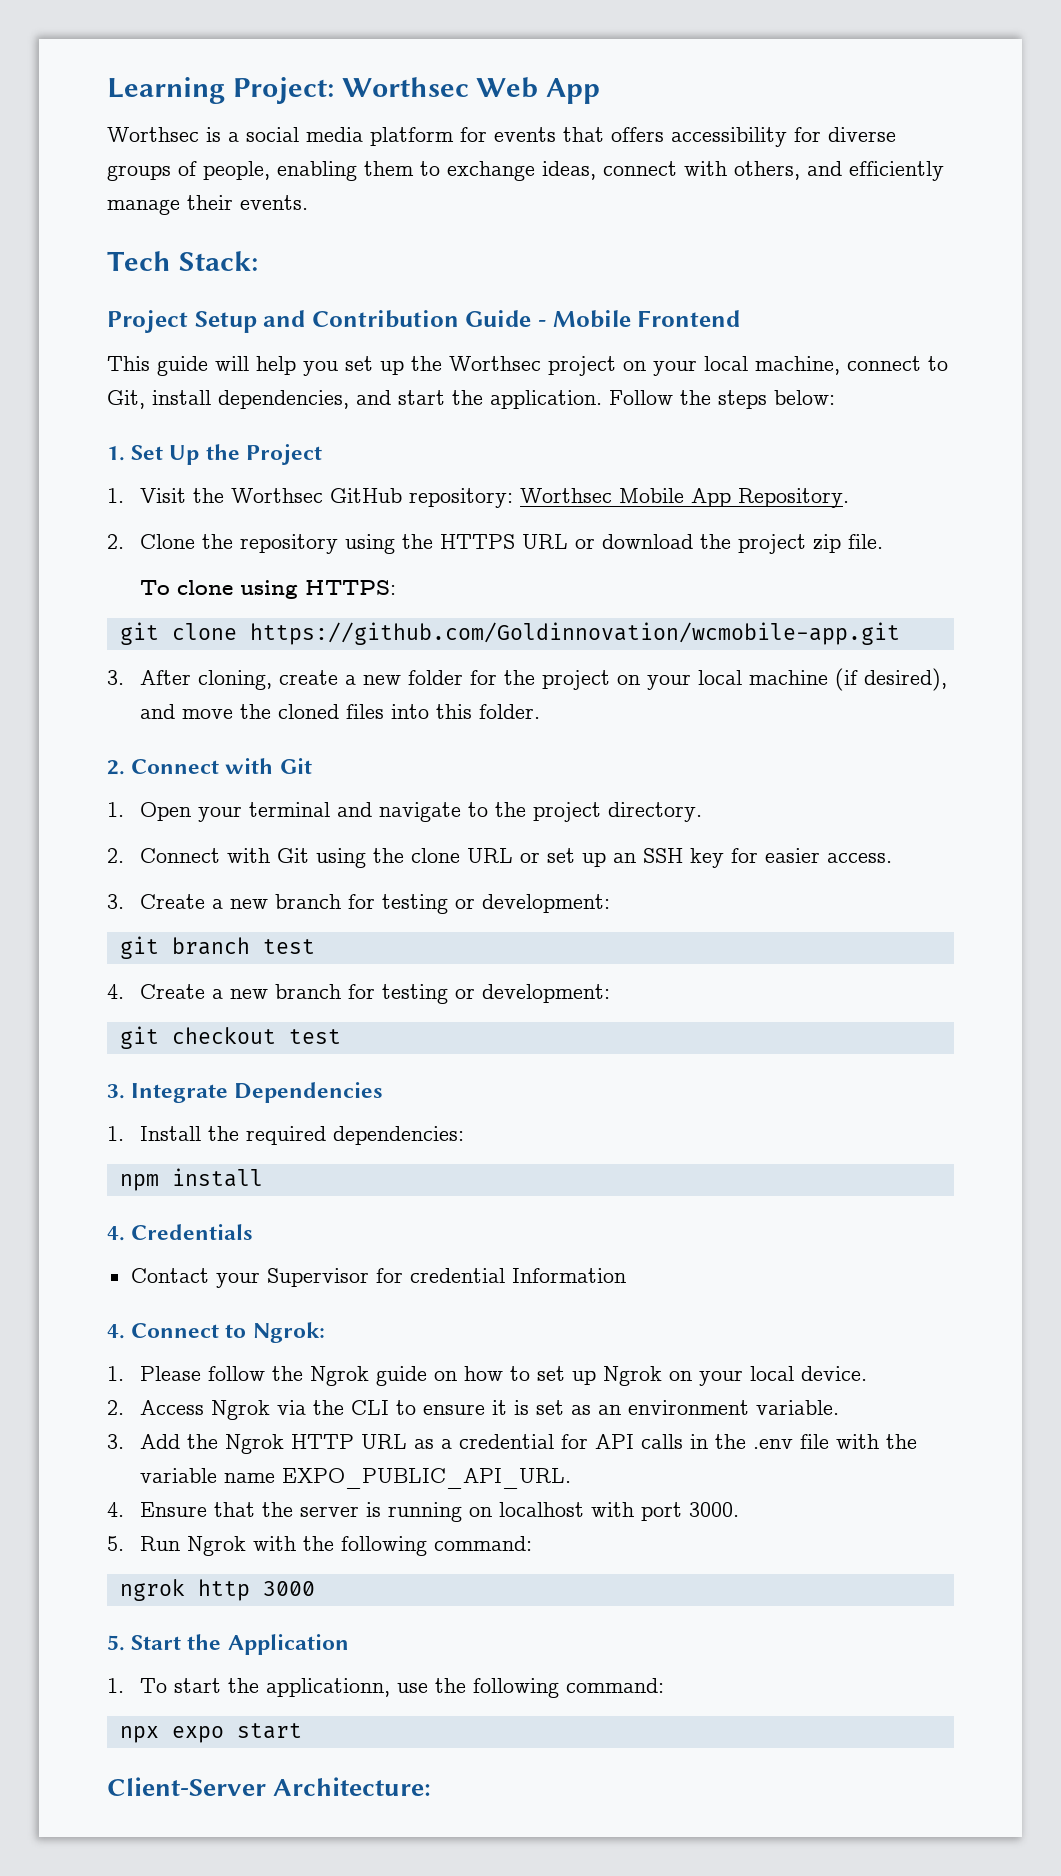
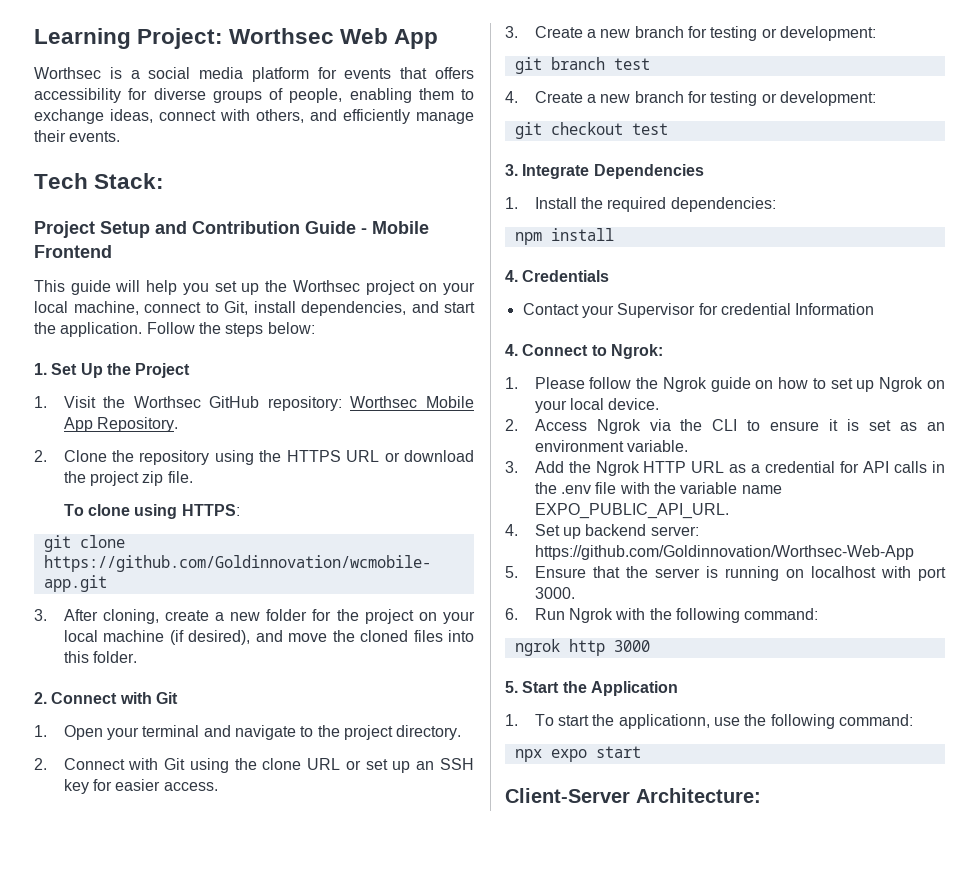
- 4. Ensure that the server is running on localhost with port 3000.
+ 4. Set up backend server: https://github.com/Goldinnovation/Worthsec-Web-App
+ 5. Ensure that the server is running on localhost with port 3000.
- 5. Run Ngrok with the following command:
+ 6. Run Ngrok with the following command:

